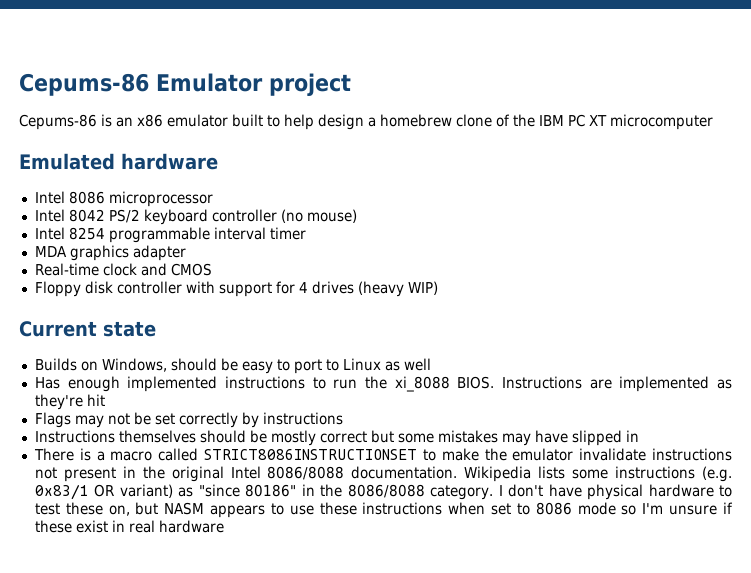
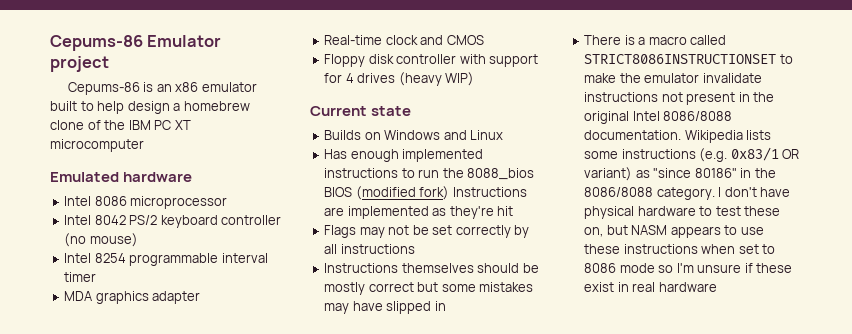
- Builds on Windows, should be easy to port to Linux as well
+ Builds on Windows and Linux
- Has enough implemented instructions to run the xi_8088 BIOS. Instructions are implemented as they're hit
+ Has enough implemented instructions to run the 8088_bios BIOS (modified fork) Instructions are implemented as they're hit
- Flags may not be set correctly by instructions
+ Flags may not be set correctly by all instructions

